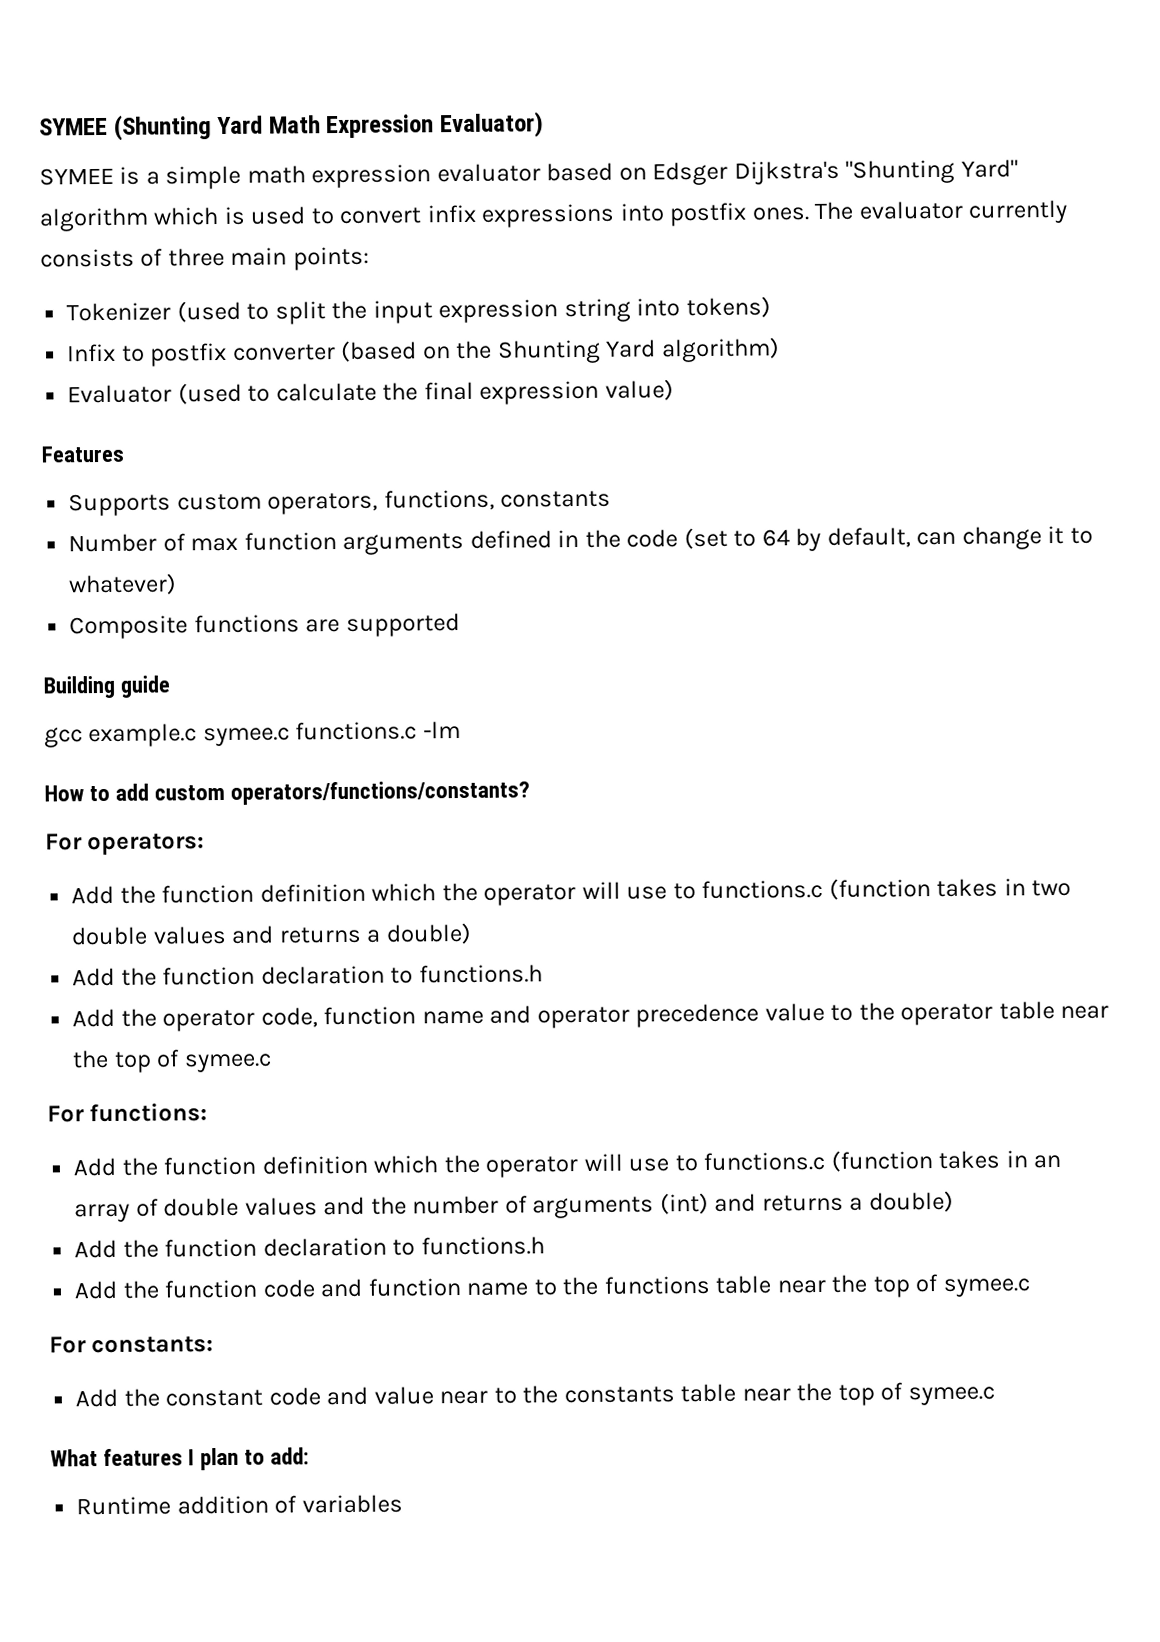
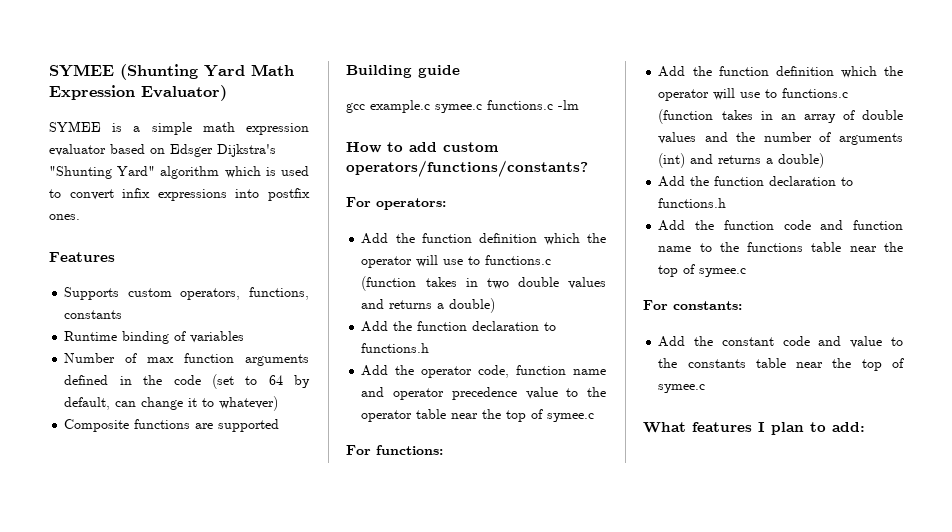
- The evaluator currently consists of three main points:
- Tokenizer (used to split the input expression string into tokens)
- Infix to postfix converter (based on the Shunting Yard algorithm)
- Evaluator (used to calculate the final expression value)
+ Runtime binding of variables
- Add the constant code and value near to the constants table near the top of symee.c
+ Add the constant code and value to the constants table near the top of symee.c
- Runtime addition of variables

